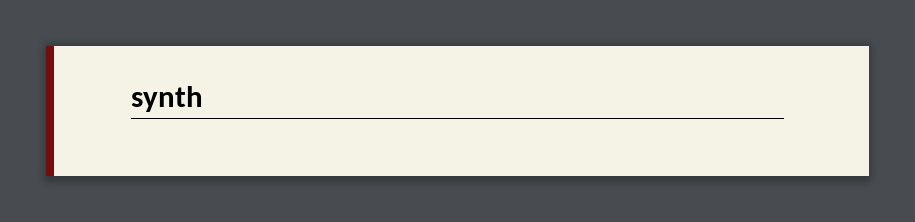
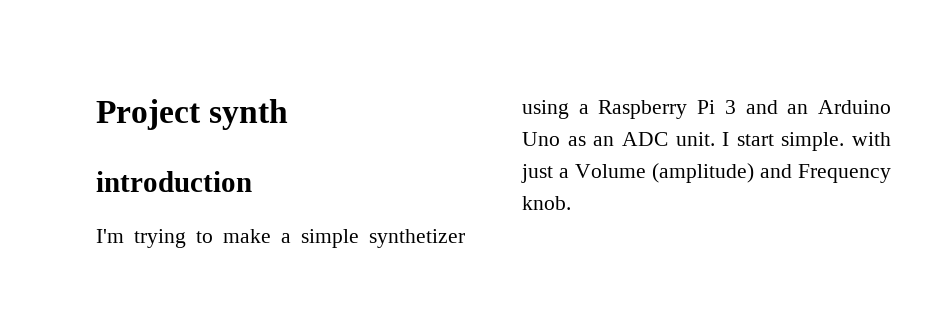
- synth
+ Project synth
+ introduction
+ I'm trying to make a simple synthetizer using a Raspberry Pi 3 and an Arduino Uno as an ADC unit. I start simple. with just a Volume (amplitude) and Frequency knob.

